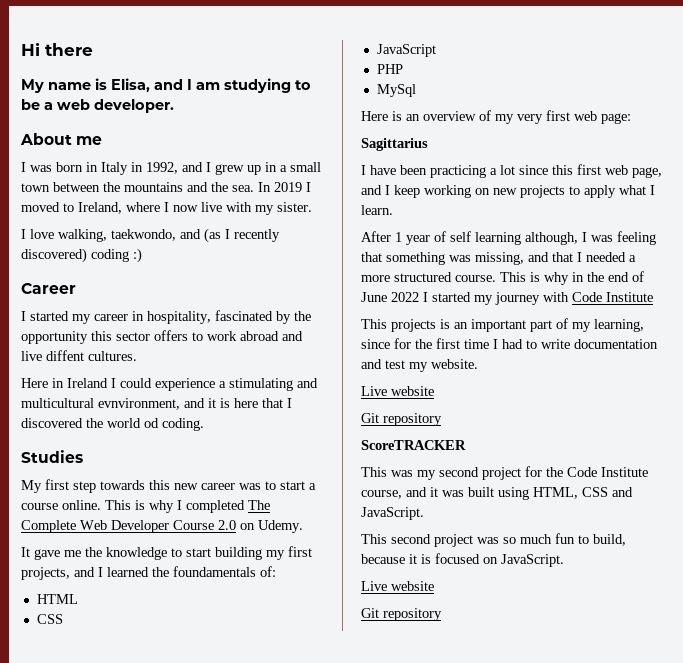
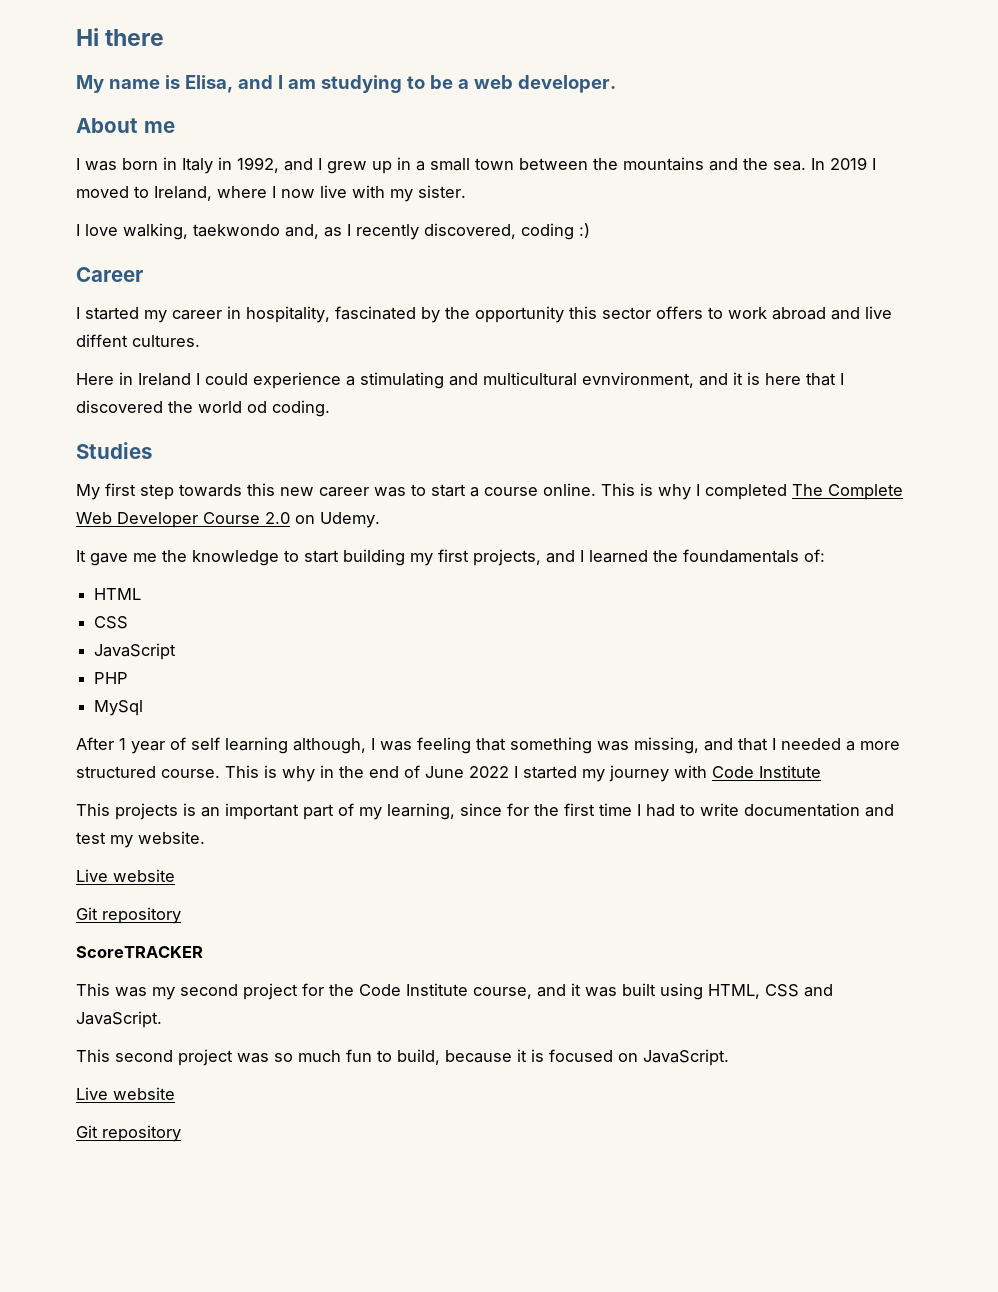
- I love walking, taekwondo, and (as I recently discovered) coding :)
+ I love walking, taekwondo and, as I recently discovered, coding :)
- Here is an overview of my very first web page:
- Sagittarius
- I have been practicing a lot since this first web page, and I keep working on new projects to apply what I learn.

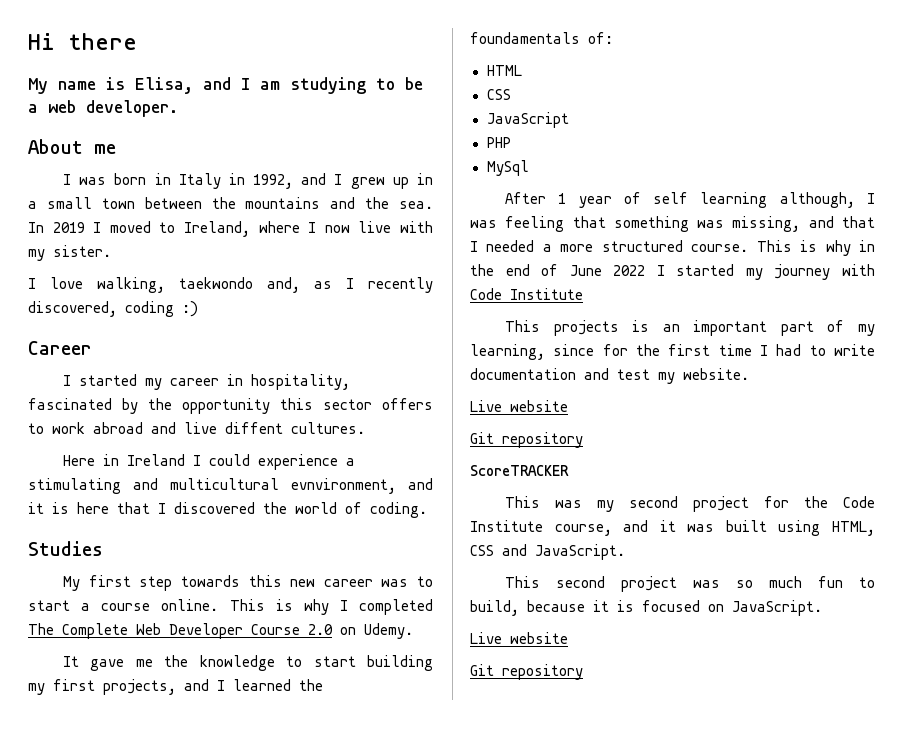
- Here in Ireland I could experience a stimulating and multicultural evnvironment, and it is here that I discovered the world od coding.
+ Here in Ireland I could experience a stimulating and multicultural evnvironment, and it is here that I discovered the world of coding.

